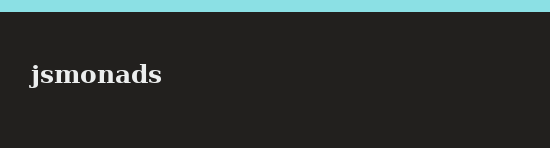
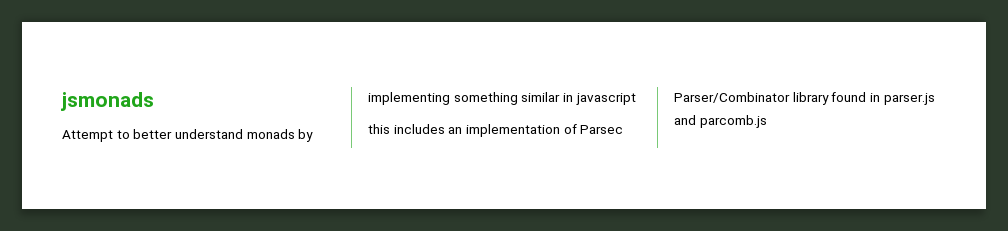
+ Attempt to better understand monads by implementing something similar in javascript
+ this includes an implementation of Parsec Parser/Combinator library found in parser.js and parcomb.js

